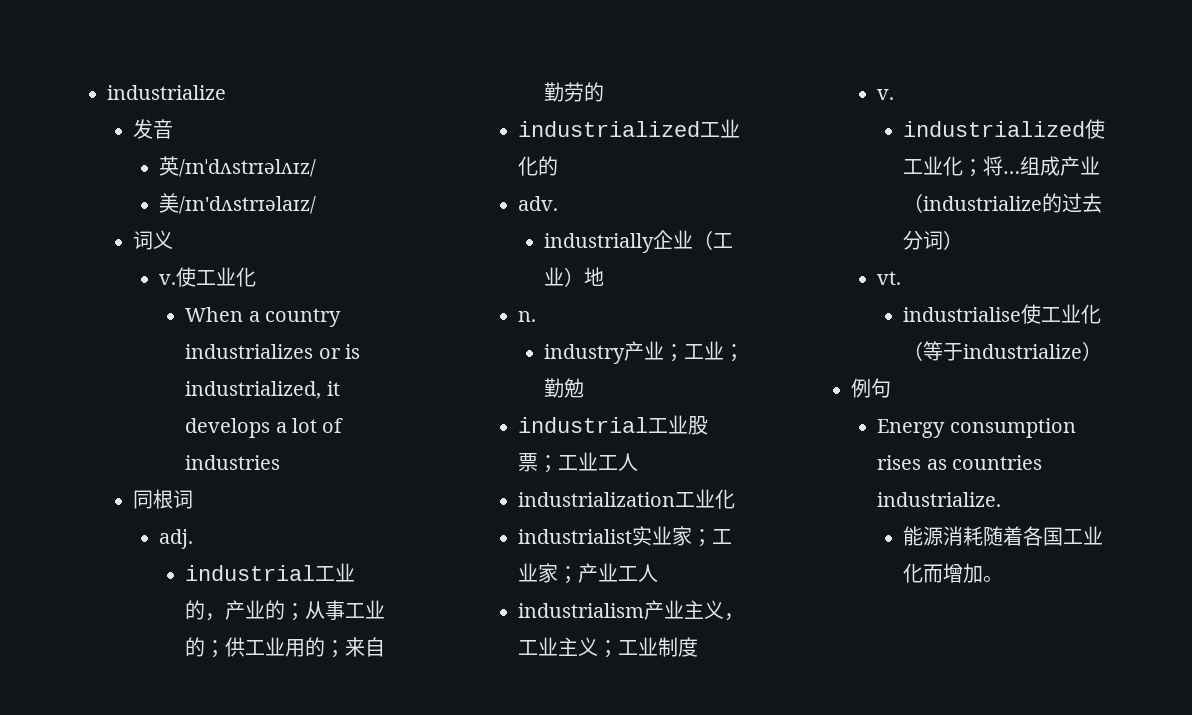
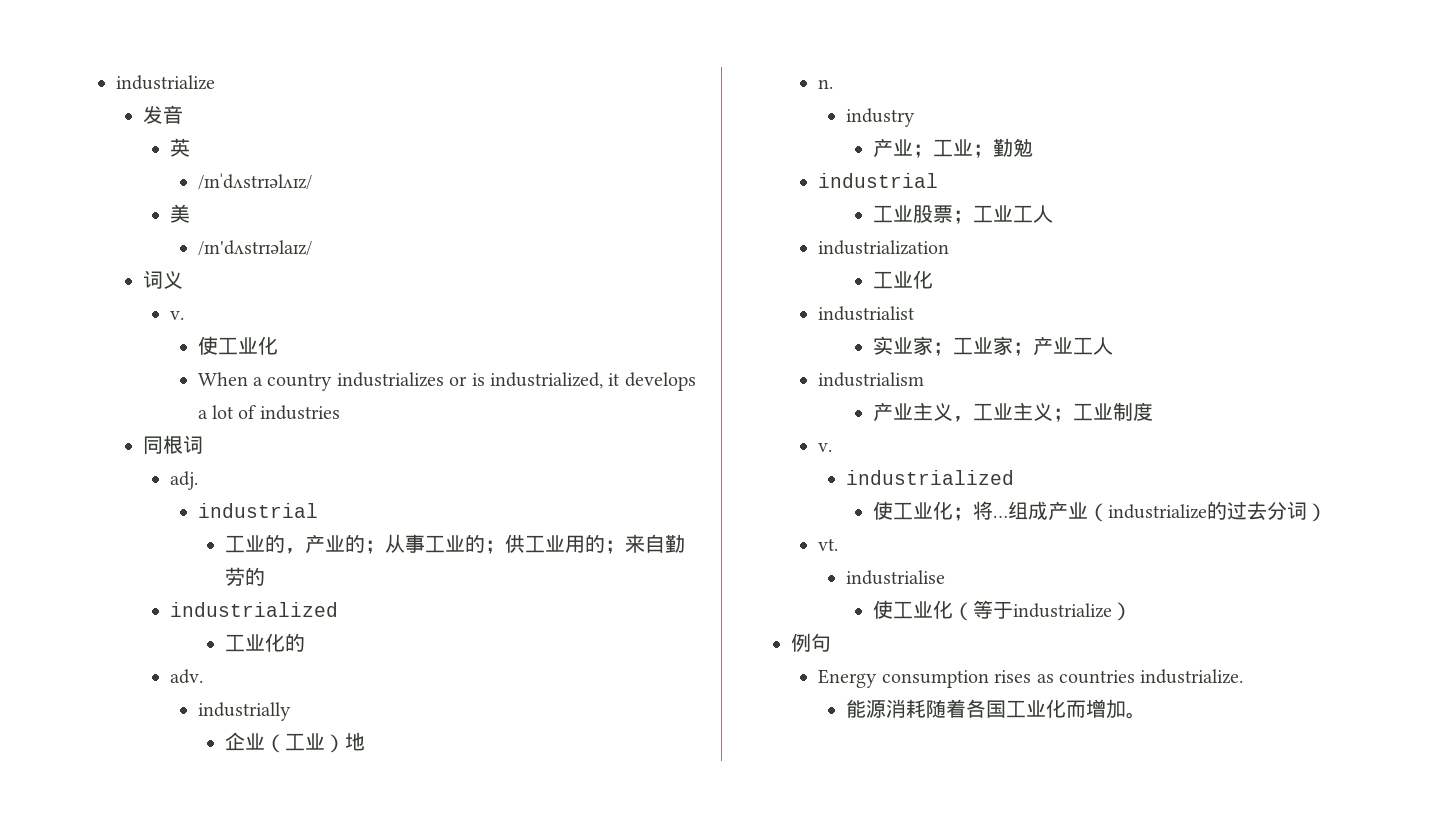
- 英/ɪnˈdʌstrɪəlʌɪz/
+ 英
+ /ɪnˈdʌstrɪəlʌɪz/
- 美/ɪn'dʌstrɪəlaɪz/
+ 美
+ /ɪn'dʌstrɪəlaɪz/
  词义
- v.使工业化
+ v.
+ 使工业化
  adj.
- industrial工业的，产业的；从事工业的；供工业用的；来自勤劳的
- industrialized工业化的
+ industrial
+ 工业的，产业的；从事工业的；供工业用的；来自勤劳的
+ industrialized
+ 工业化的
- industrially企业（工业）地
+ industrially
+ 企业（工业）地
- industry产业；工业；勤勉
- industrial工业股票；工业工人
+ industry
+ 产业；工业；勤勉
+ industrial
+ 工业股票；工业工人
- industrialization工业化
+ industrialization
+ 工业化
- industrialist实业家；工业家；产业工人
+ industrialist
+ 实业家；工业家；产业工人
- industrialism产业主义，工业主义；工业制度
+ industrialism
+ 产业主义，工业主义；工业制度
  v.
- industrialized使工业化；将…
+ industrialized
+ 使工业化；将…
- industrialise使工业化（等于industrialize）
+ industrialise
+ 使工业化（等于industrialize）

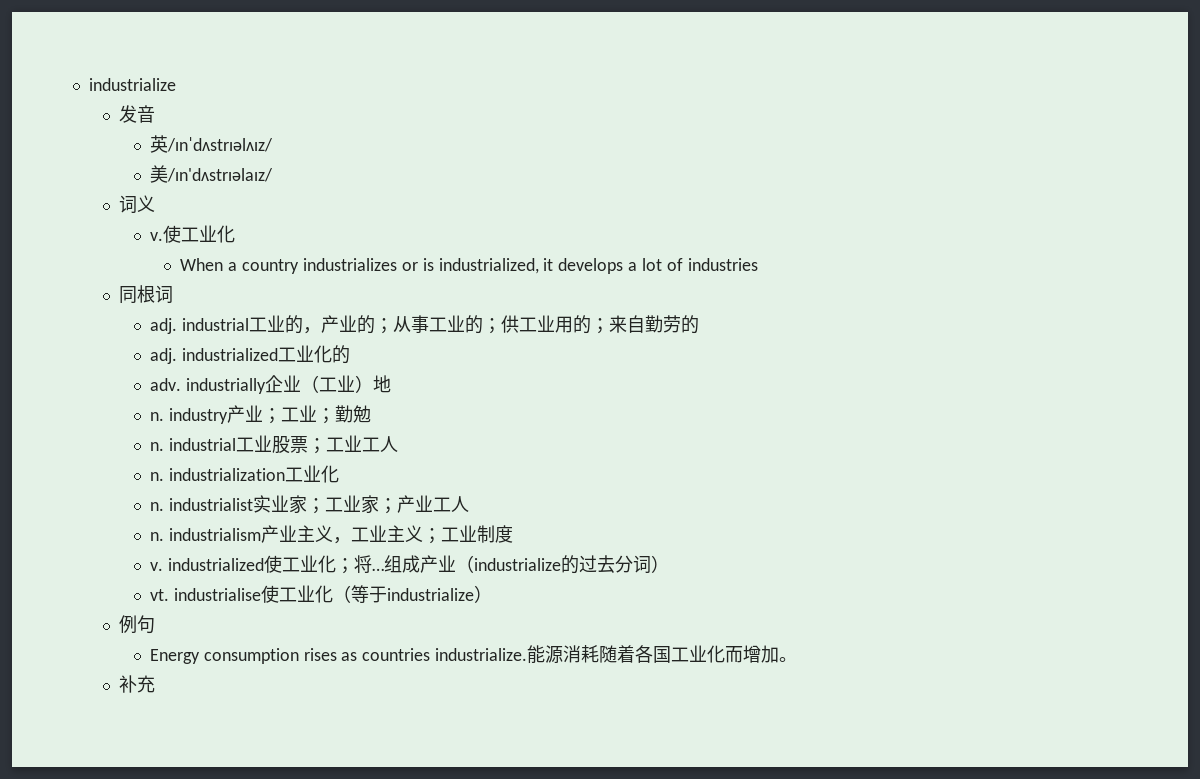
- 英
- /ɪnˈdʌstrɪəlʌɪz/
+ 英/ɪnˈdʌstrɪəlʌɪz/
- 美
- /ɪn'dʌstrɪəlaɪz/
+ 美/ɪn'dʌstrɪəlaɪz/
  词义
- v.
- 使工业化
+ v.使工业化
- adj.
- industrial
- 工业的，产业的；从事工业的；供工业用的；来自勤劳的
- industrialized
- 工业化的
+ adj. industrial工业的，产业的；从事工业的；供工业用的；来自勤劳的
+ adj. industrialized工业化的
- adv.
- industrially
- 企业（工业）地
+ adv. industrially企业（工业）地
- n.
- industry
- 产业；工业；勤勉
- industrial
- 工业股票；工业工人
+ n. industry产业；工业；勤勉
+ n. industrial工业股票；工业工人
- industrialization
- 工业化
- industrialist
- 实业家；工业家；产业工人
+ n. industrialization工业化
+ n. industrialist实业家；工业家；产业工人
- industrialism
- 产业主义，工业主义；工业制度
- v.
- industrialized
- 使工业化；将…
+ n. industrialism产业主义，工业主义；工业制度
+ v. industrialized使工业化；将…
- vt.
- industrialise
- 使工业化（等于industrialize）
+ vt. industrialise使工业化（等于industrialize）
- Energy consumption rises as countries industrialize.
- 能源消耗随着各国工业化而增加。
+ Energy consumption rises as countries industrialize.能源消耗随着各国工业化而增加。
+ 补充

